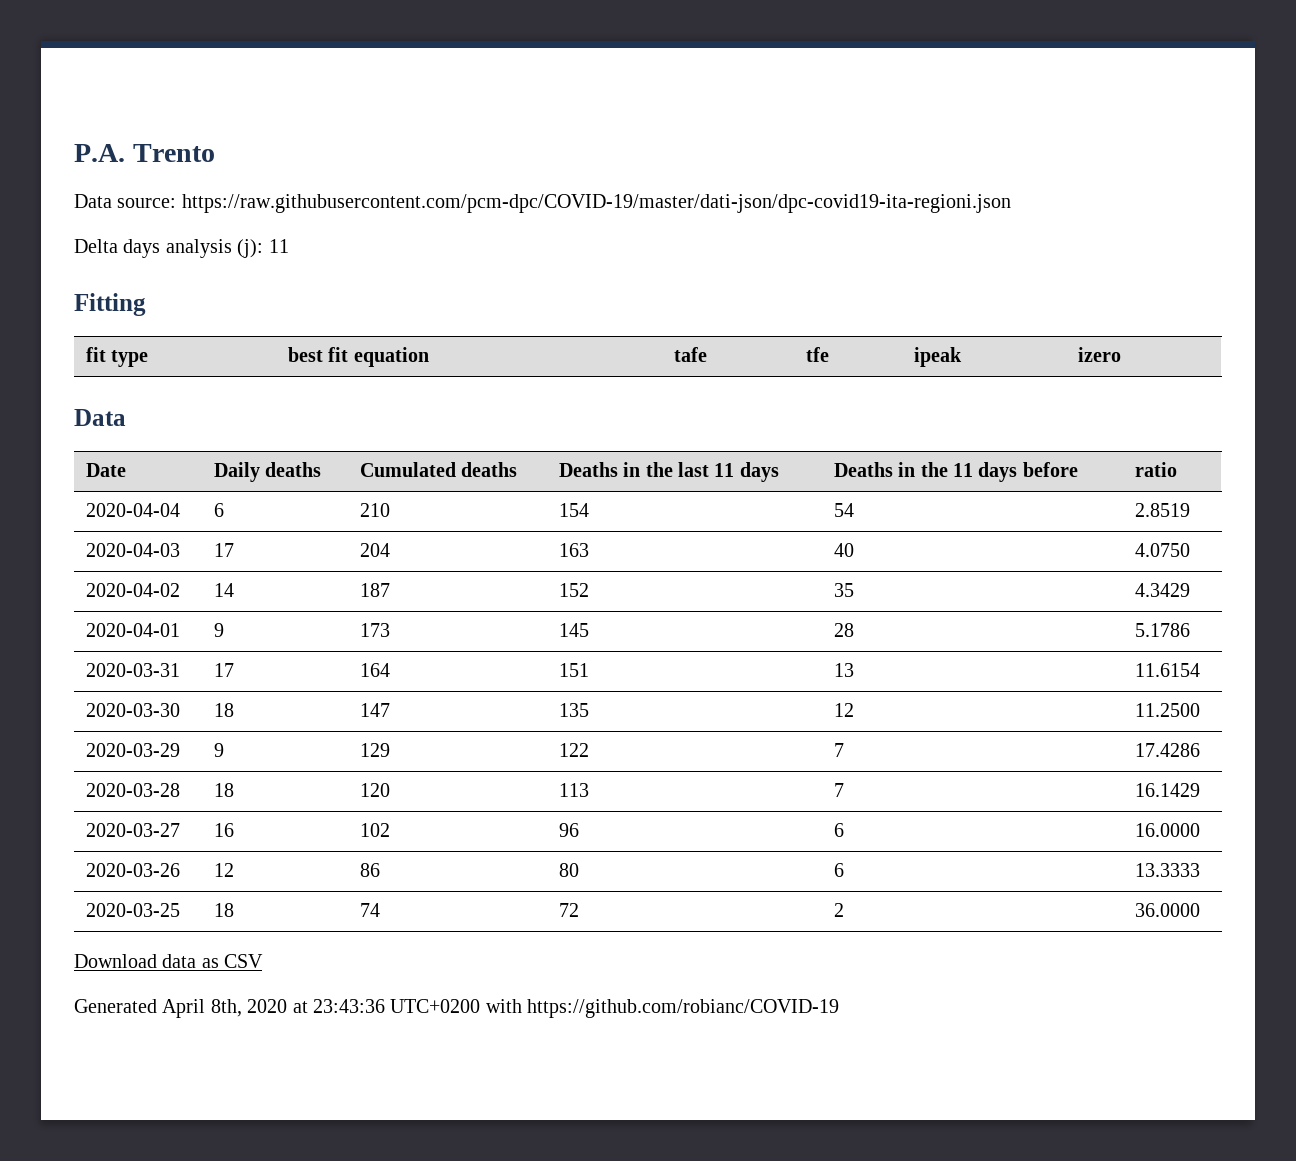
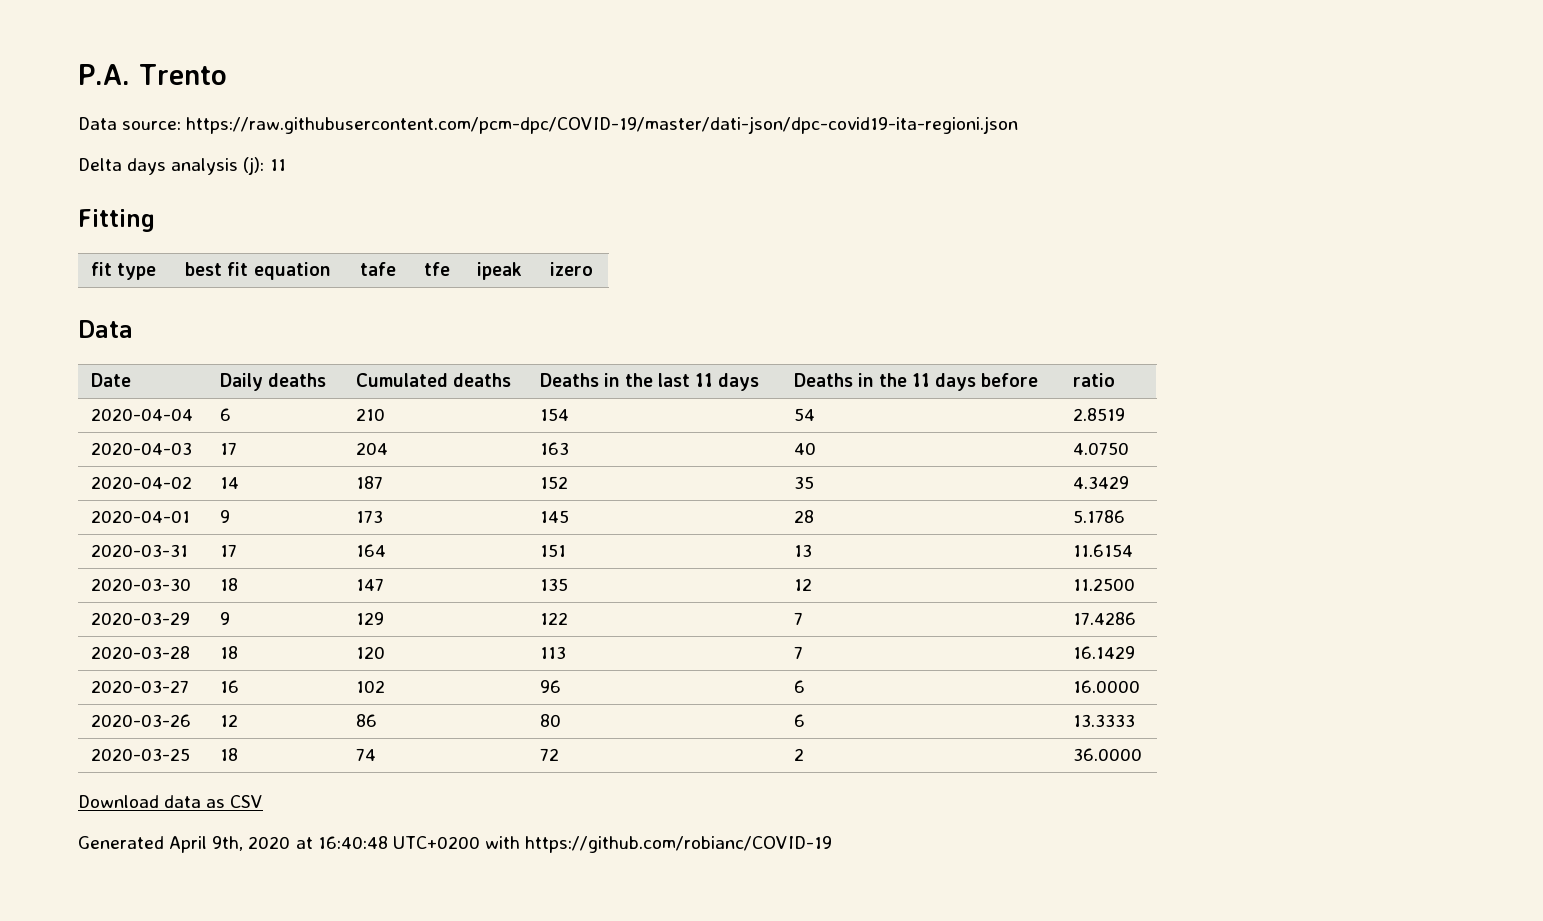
- Generated April 8th, 2020 at 23:43:36 UTC+0200 with https://github.com/robianc/COVID-19
+ Generated April 9th, 2020 at 16:40:48 UTC+0200 with https://github.com/robianc/COVID-19

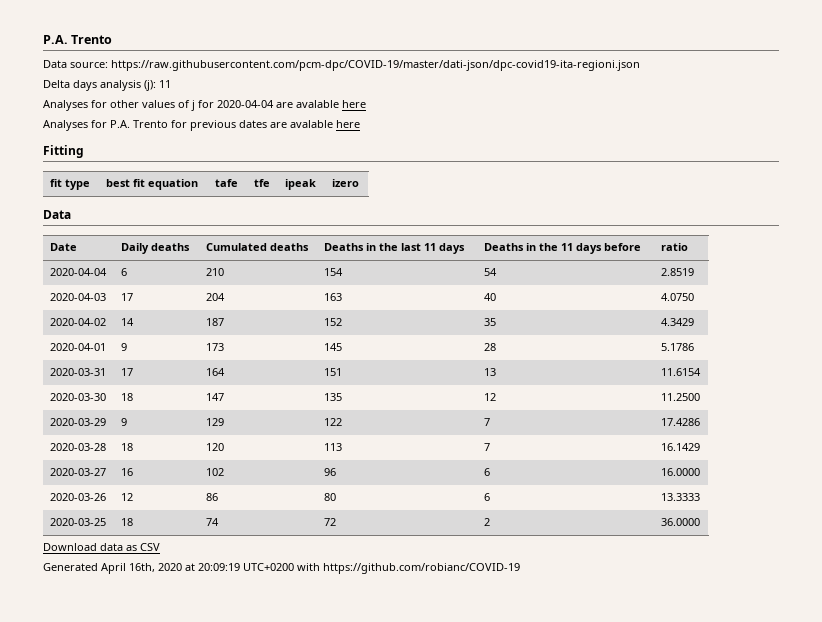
+ Analyses for other values of j for 2020-04-04 are avalable here
+ Analyses for P.A. Trento for previous dates are avalable here
- Generated April 9th, 2020 at 16:40:48 UTC+0200 with https://github.com/robianc/COVID-19
+ Generated April 16th, 2020 at 20:09:19 UTC+0200 with https://github.com/robianc/COVID-19

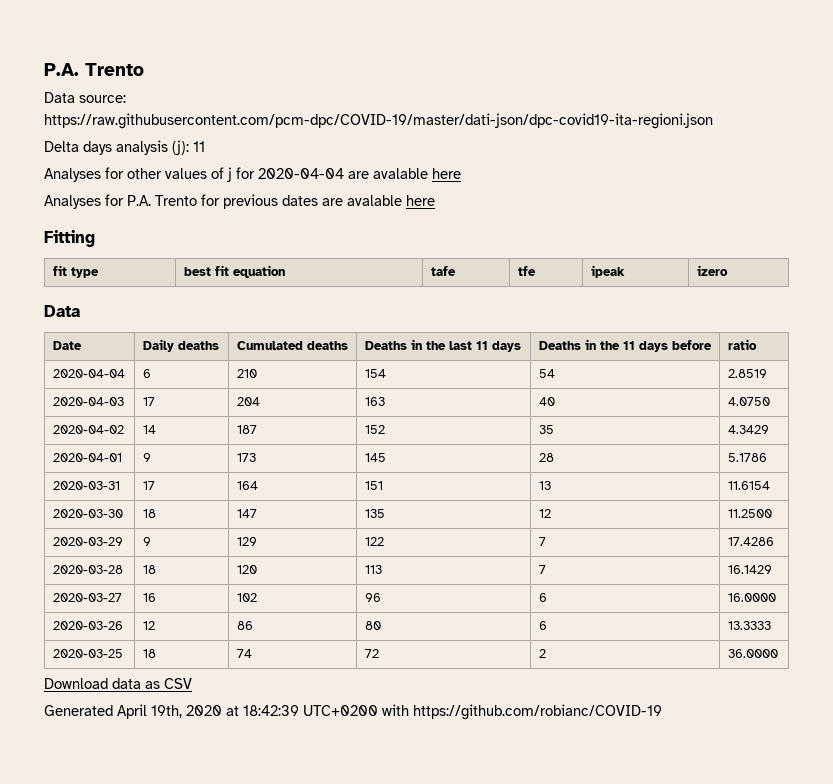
- Generated April 16th, 2020 at 20:09:19 UTC+0200 with https://github.com/robianc/COVID-19
+ Generated April 19th, 2020 at 18:42:39 UTC+0200 with https://github.com/robianc/COVID-19

